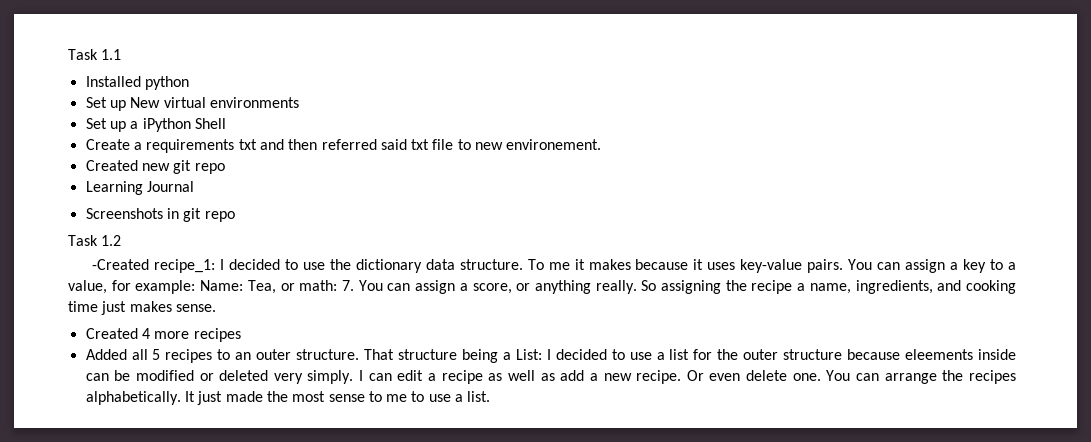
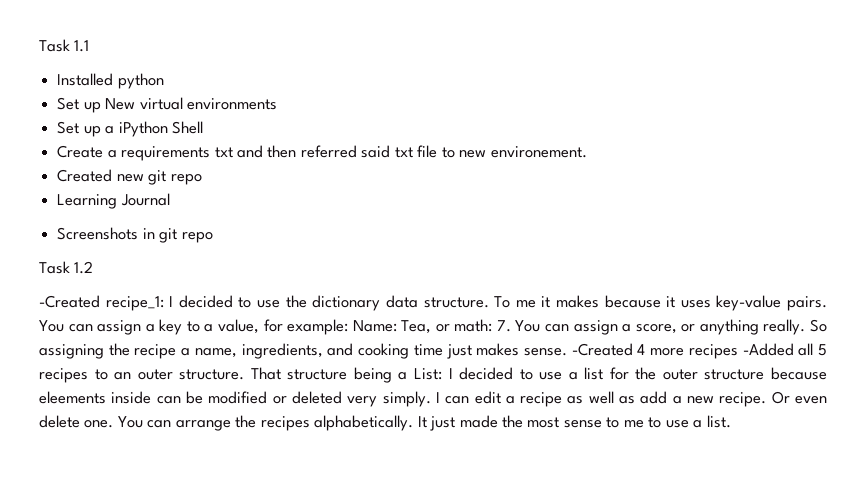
- So assigning the recipe a name, ingredients, and cooking time just makes sense.
- Created 4 more recipes
- Added all 5 recipes to an outer structure.
+ So assigning the recipe a name, ingredients, and cooking time just makes sense. -Created 4 more recipes -Added all 5 recipes to an outer structure.

